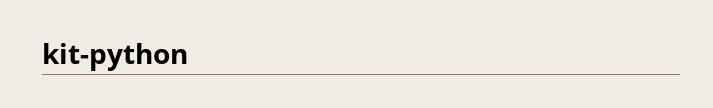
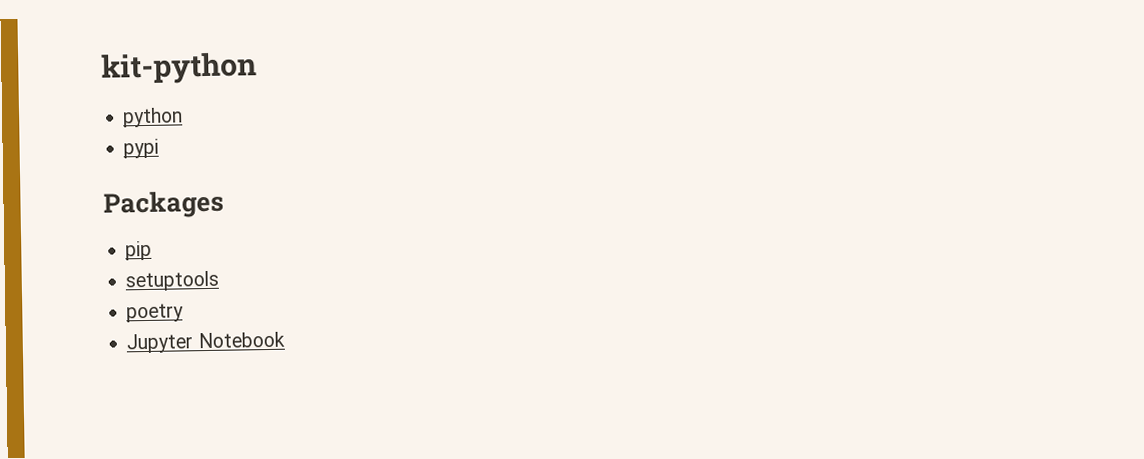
+ python
+ pypi
+ Packages
+ pip
+ setuptools
+ poetry
+ Jupyter Notebook

